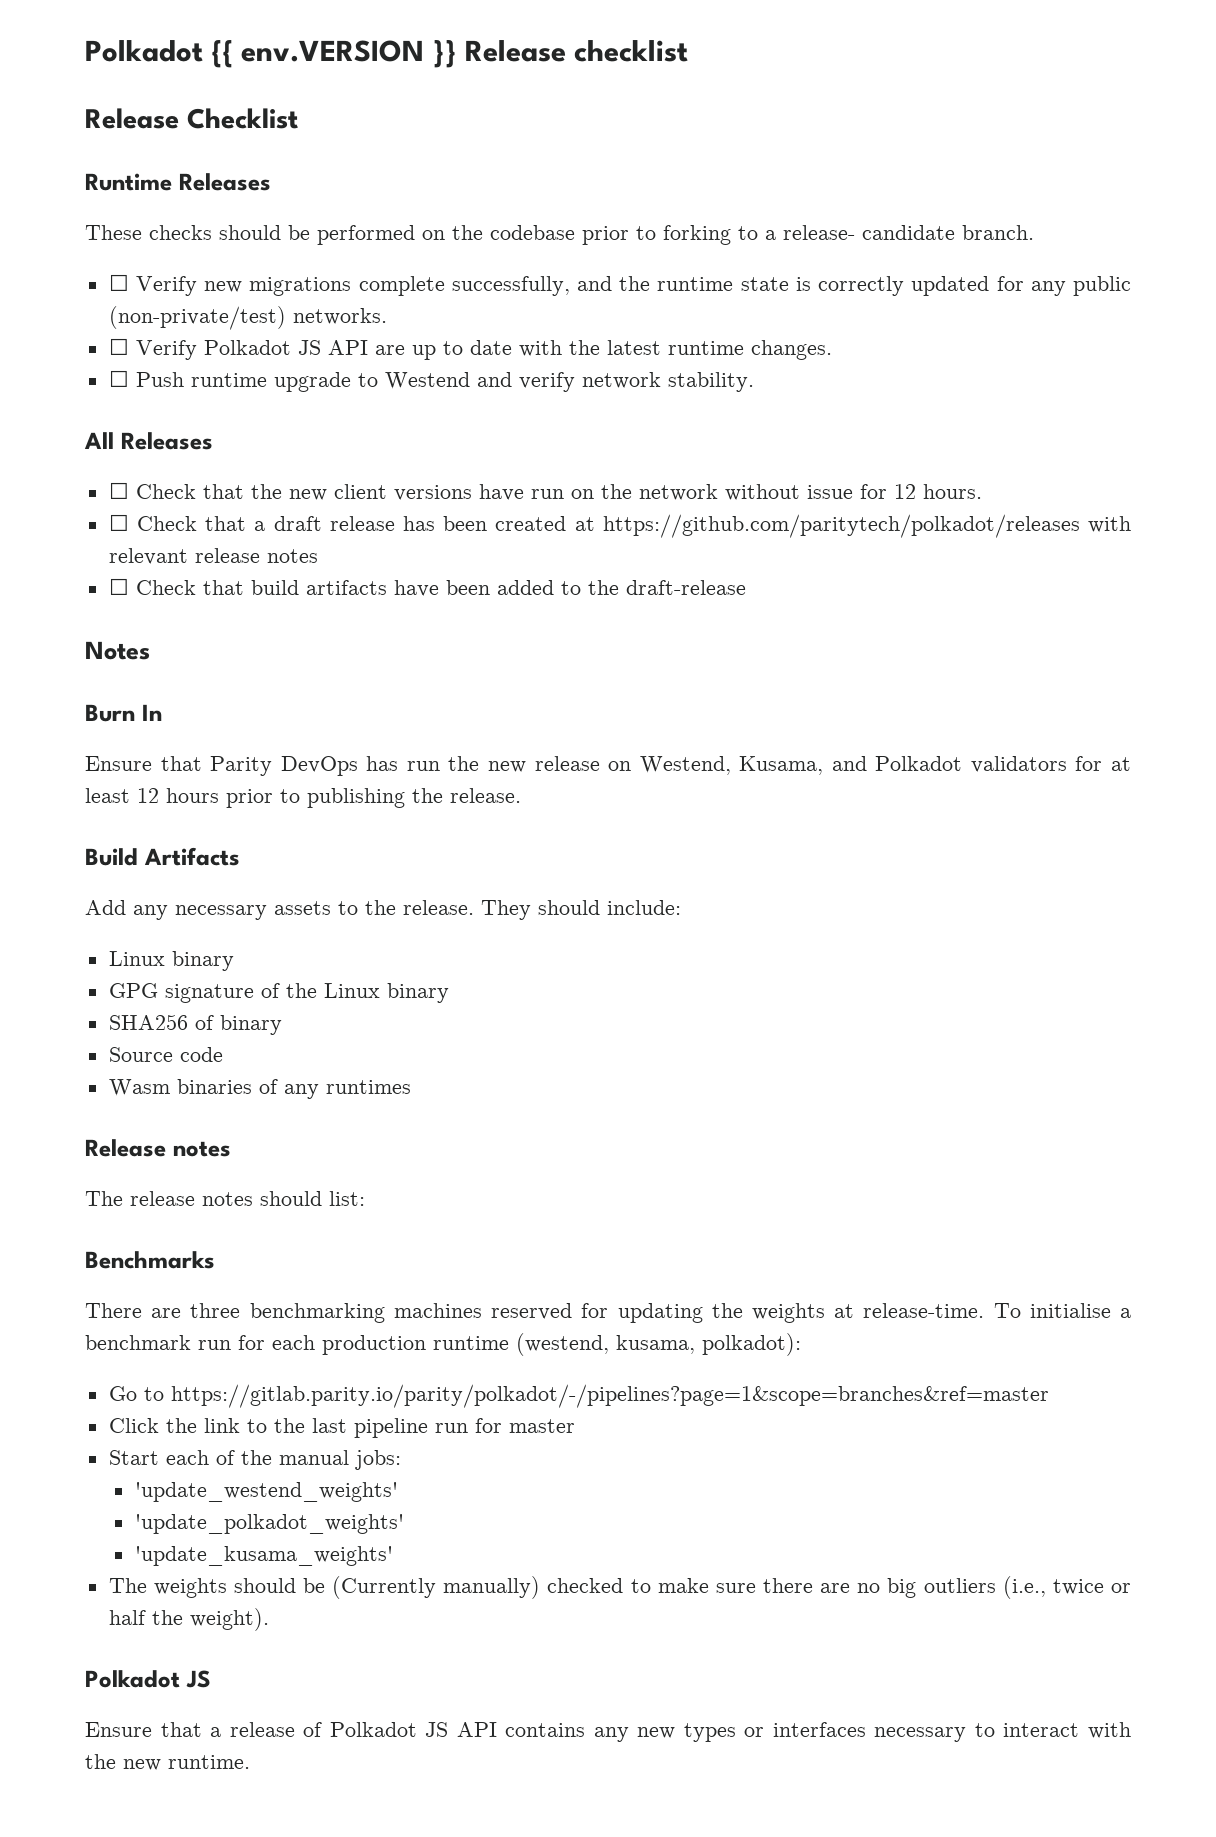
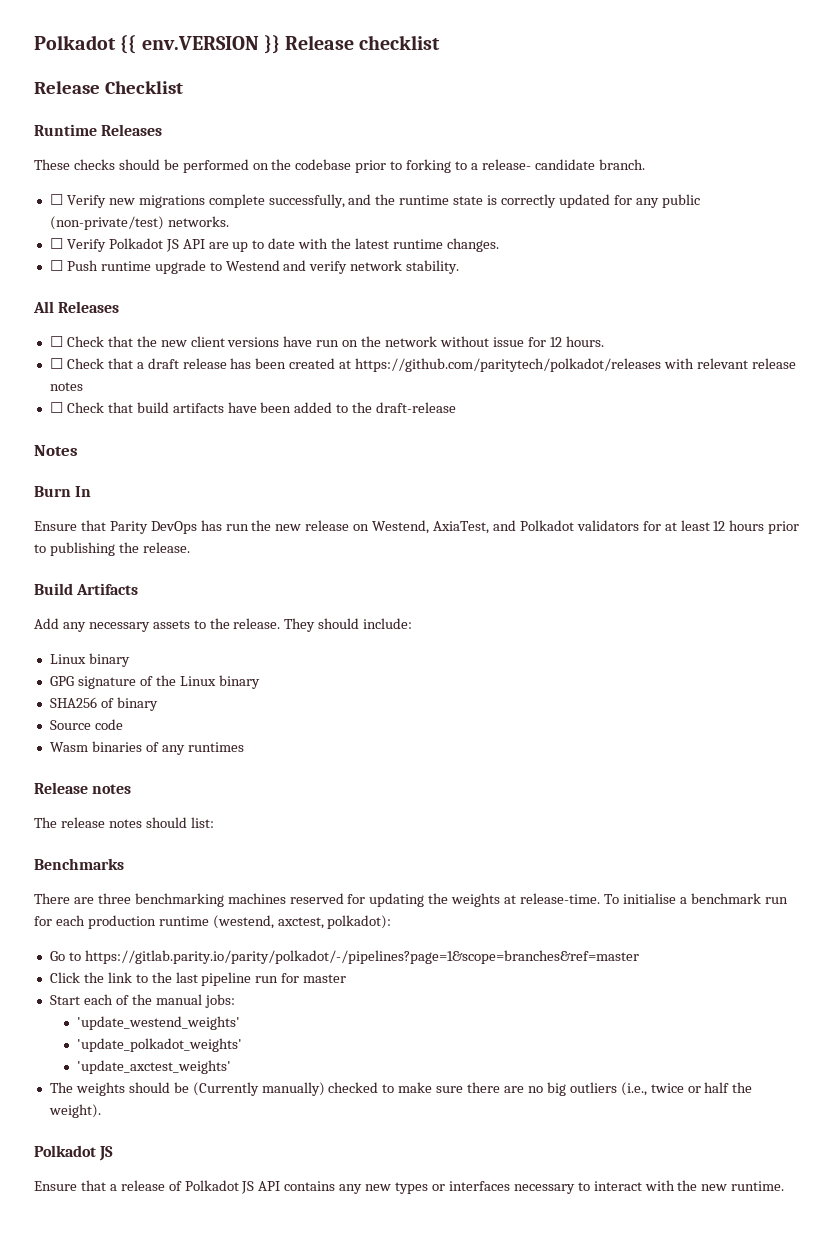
- Ensure that Parity DevOps has run the new release on Westend, Kusama, and Polkadot validators for at least 12 hours prior to publishing the release.
+ Ensure that Parity DevOps has run the new release on Westend, AxiaTest, and Polkadot validators for at least 12 hours prior to publishing the release.
- To initialise a benchmark run for each production runtime (westend, kusama, polkadot):
+ To initialise a benchmark run for each production runtime (westend, axctest, polkadot):
- 'update_kusama_weights'
+ 'update_axctest_weights'

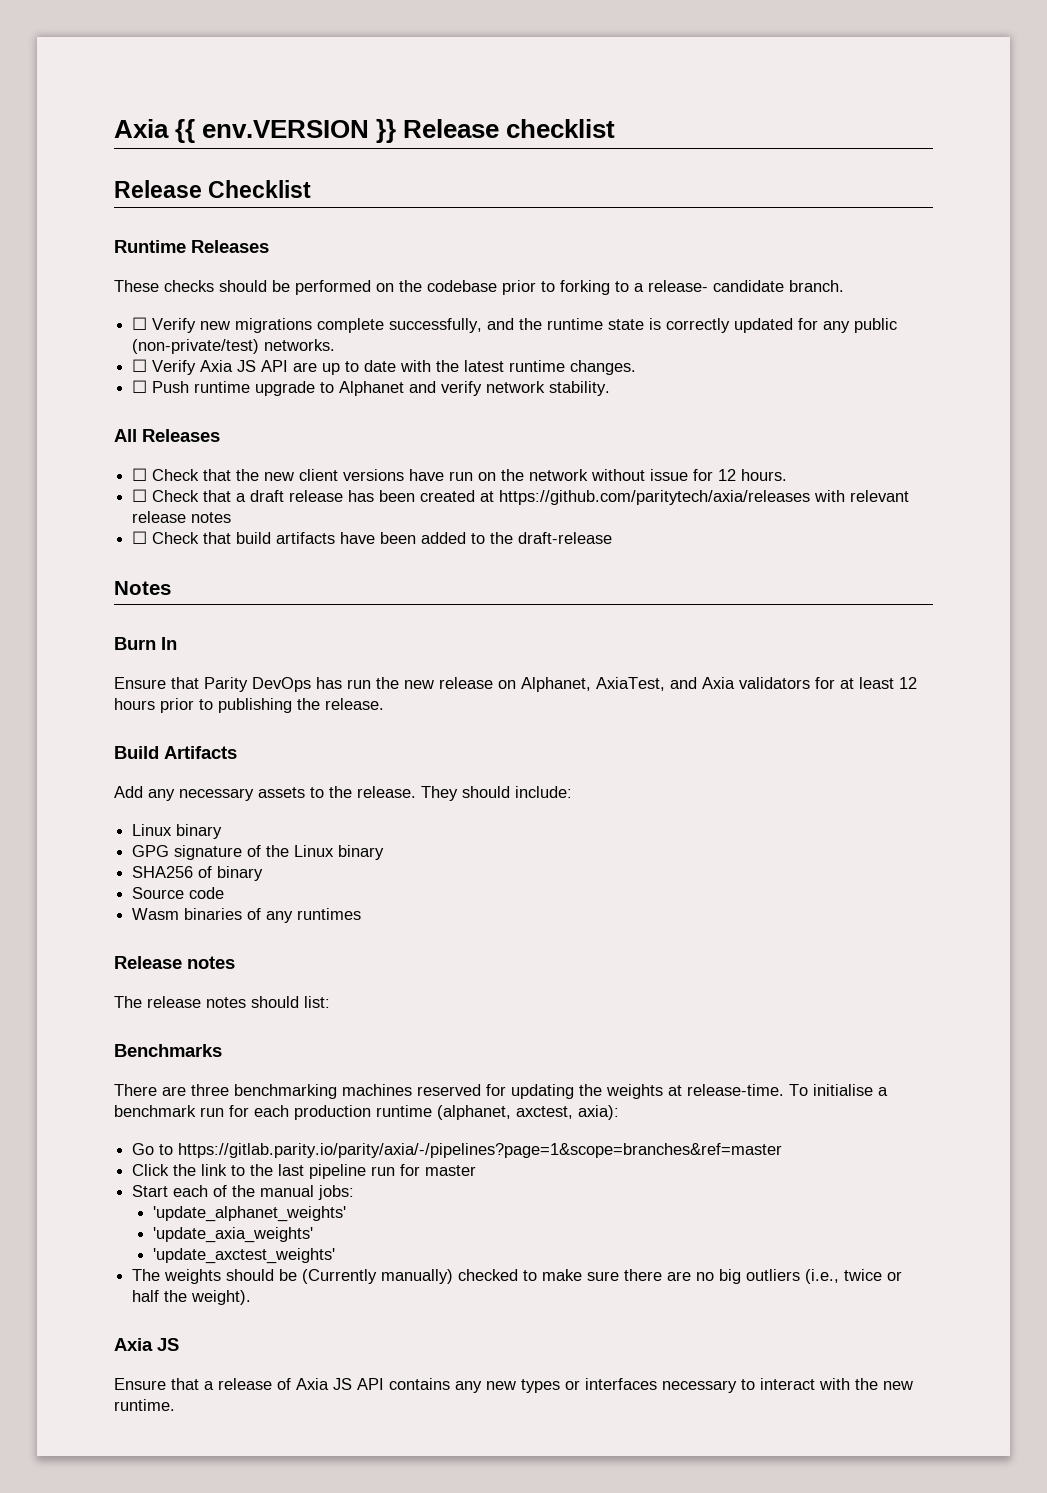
- Polkadot {{ env.VERSION }} Release checklist
+ Axia {{ env.VERSION }} Release checklist
- ☐ Verify Polkadot JS API are up to date with the latest runtime changes.
+ ☐ Verify Axia JS API are up to date with the latest runtime changes.
- ☐ Push runtime upgrade to Westend and verify network stability.
+ ☐ Push runtime upgrade to Alphanet and verify network stability.
- ☐ Check that a draft release has been created at https://github.com/paritytech/polkadot/releases with relevant release notes
+ ☐ Check that a draft release has been created at https://github.com/paritytech/axia/releases with relevant release notes
- Ensure that Parity DevOps has run the new release on Westend, AxiaTest, and Polkadot validators for at least 12 hours prior to publishing the release.
+ Ensure that Parity DevOps has run the new release on Alphanet, AxiaTest, and Axia validators for at least 12 hours prior to publishing the release.
- To initialise a benchmark run for each production runtime (westend, axctest, polkadot):
+ To initialise a benchmark run for each production runtime (alphanet, axctest, axia):
- Go to https://gitlab.parity.io/parity/polkadot/-/pipelines?page=1&scope=branches&ref=master
+ Go to https://gitlab.parity.io/parity/axia/-/pipelines?page=1&scope=branches&ref=master
- 'update_westend_weights'
- 'update_polkadot_weights'
+ 'update_alphanet_weights'
+ 'update_axia_weights'
  The weights should be (Currently manually) checked to make sure there are no big outliers (i.e., twice or half the weight).
- Polkadot JS
+ Axia JS
- Ensure that a release of Polkadot JS API contains any new types or interfaces necessary to interact with the new runtime.
+ Ensure that a release of Axia JS API contains any new types or interfaces necessary to interact with the new runtime.

